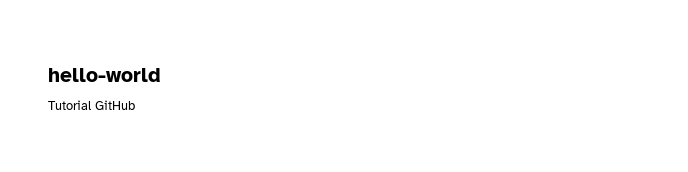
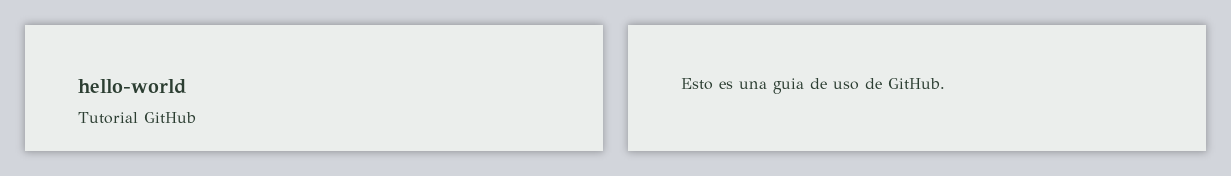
+ Esto es una guia de uso de GitHub.

